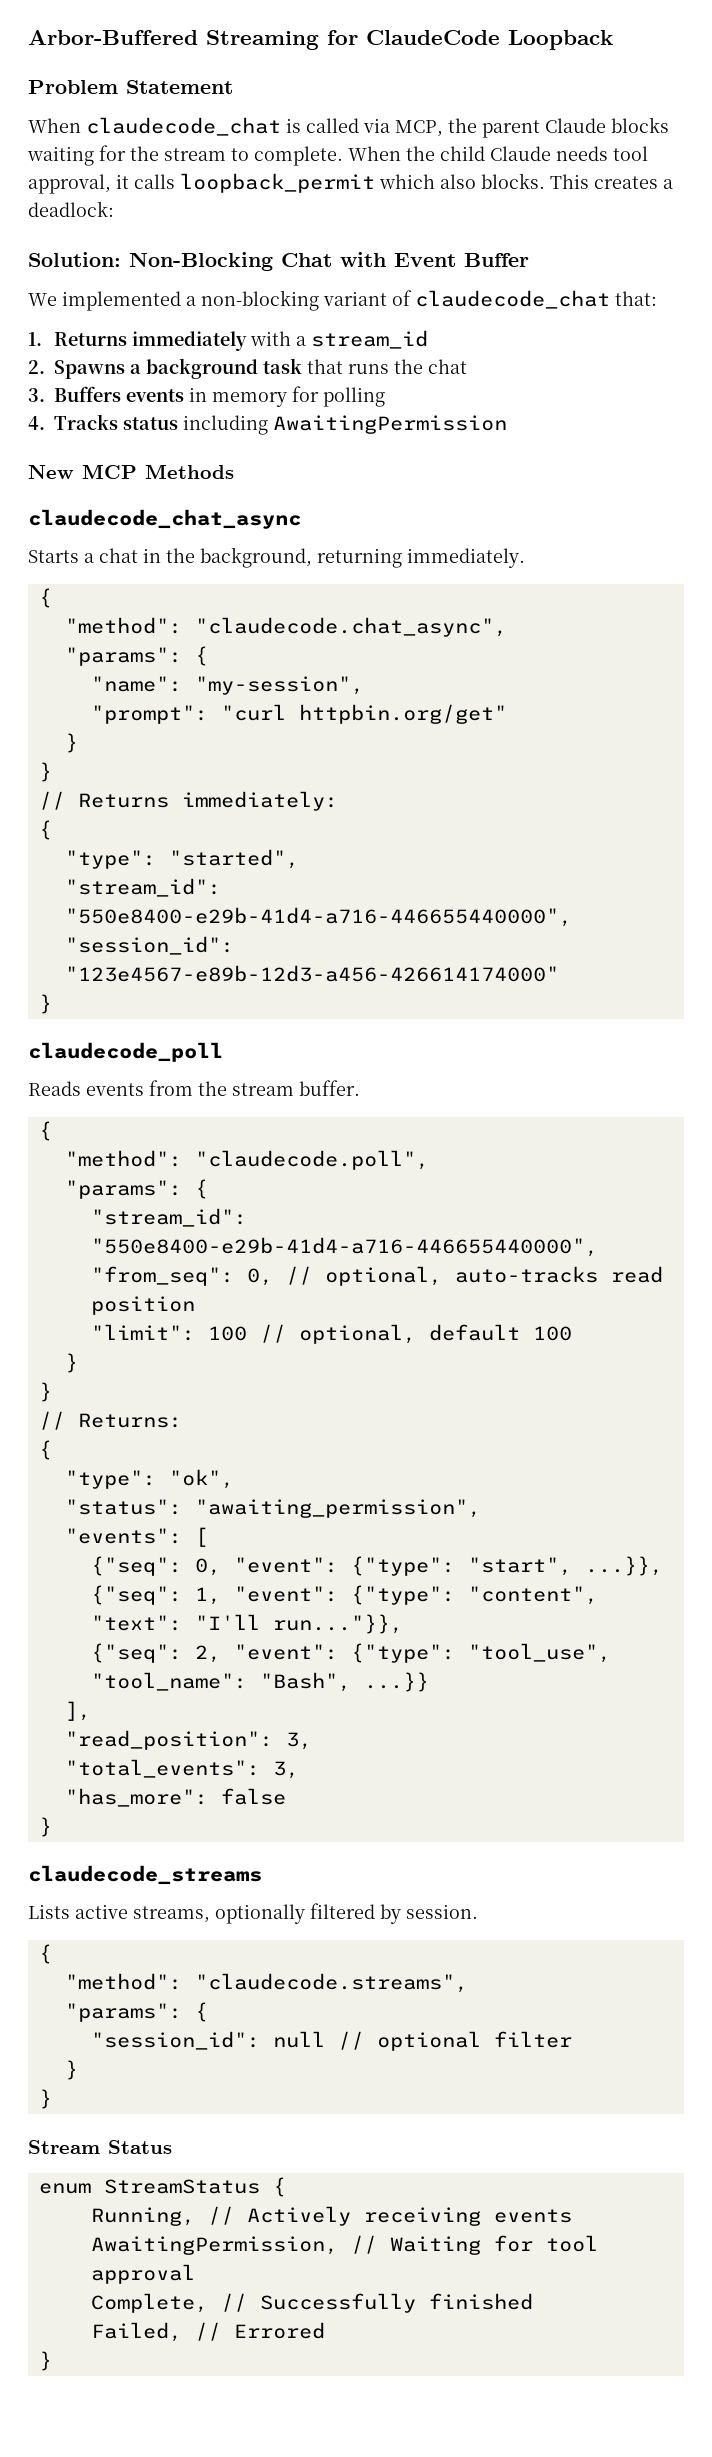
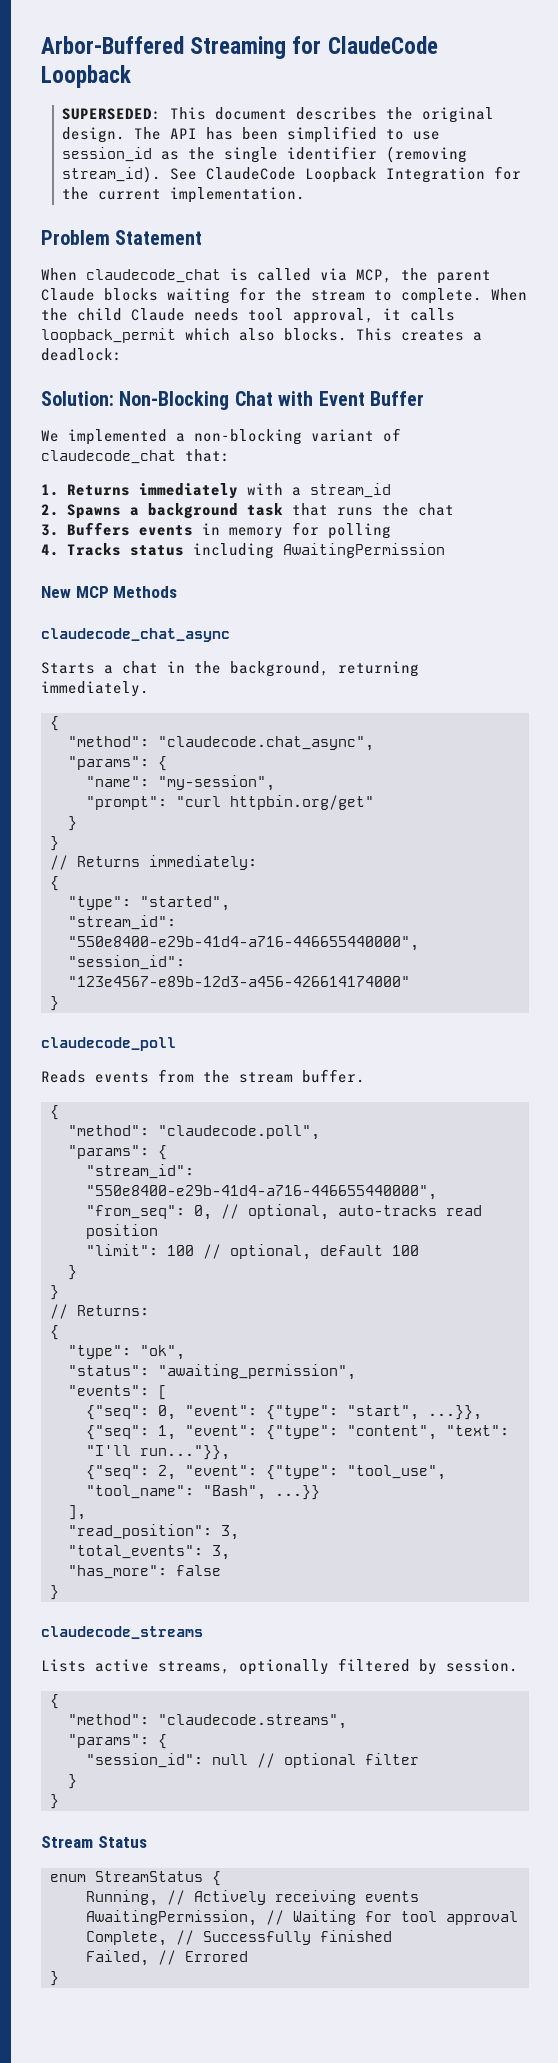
+ SUPERSEDED: This document describes the original design. The API has been simplified to use session_id as the single identifier (removing stream_id). See ClaudeCode Loopback Integration for the current implementation.

